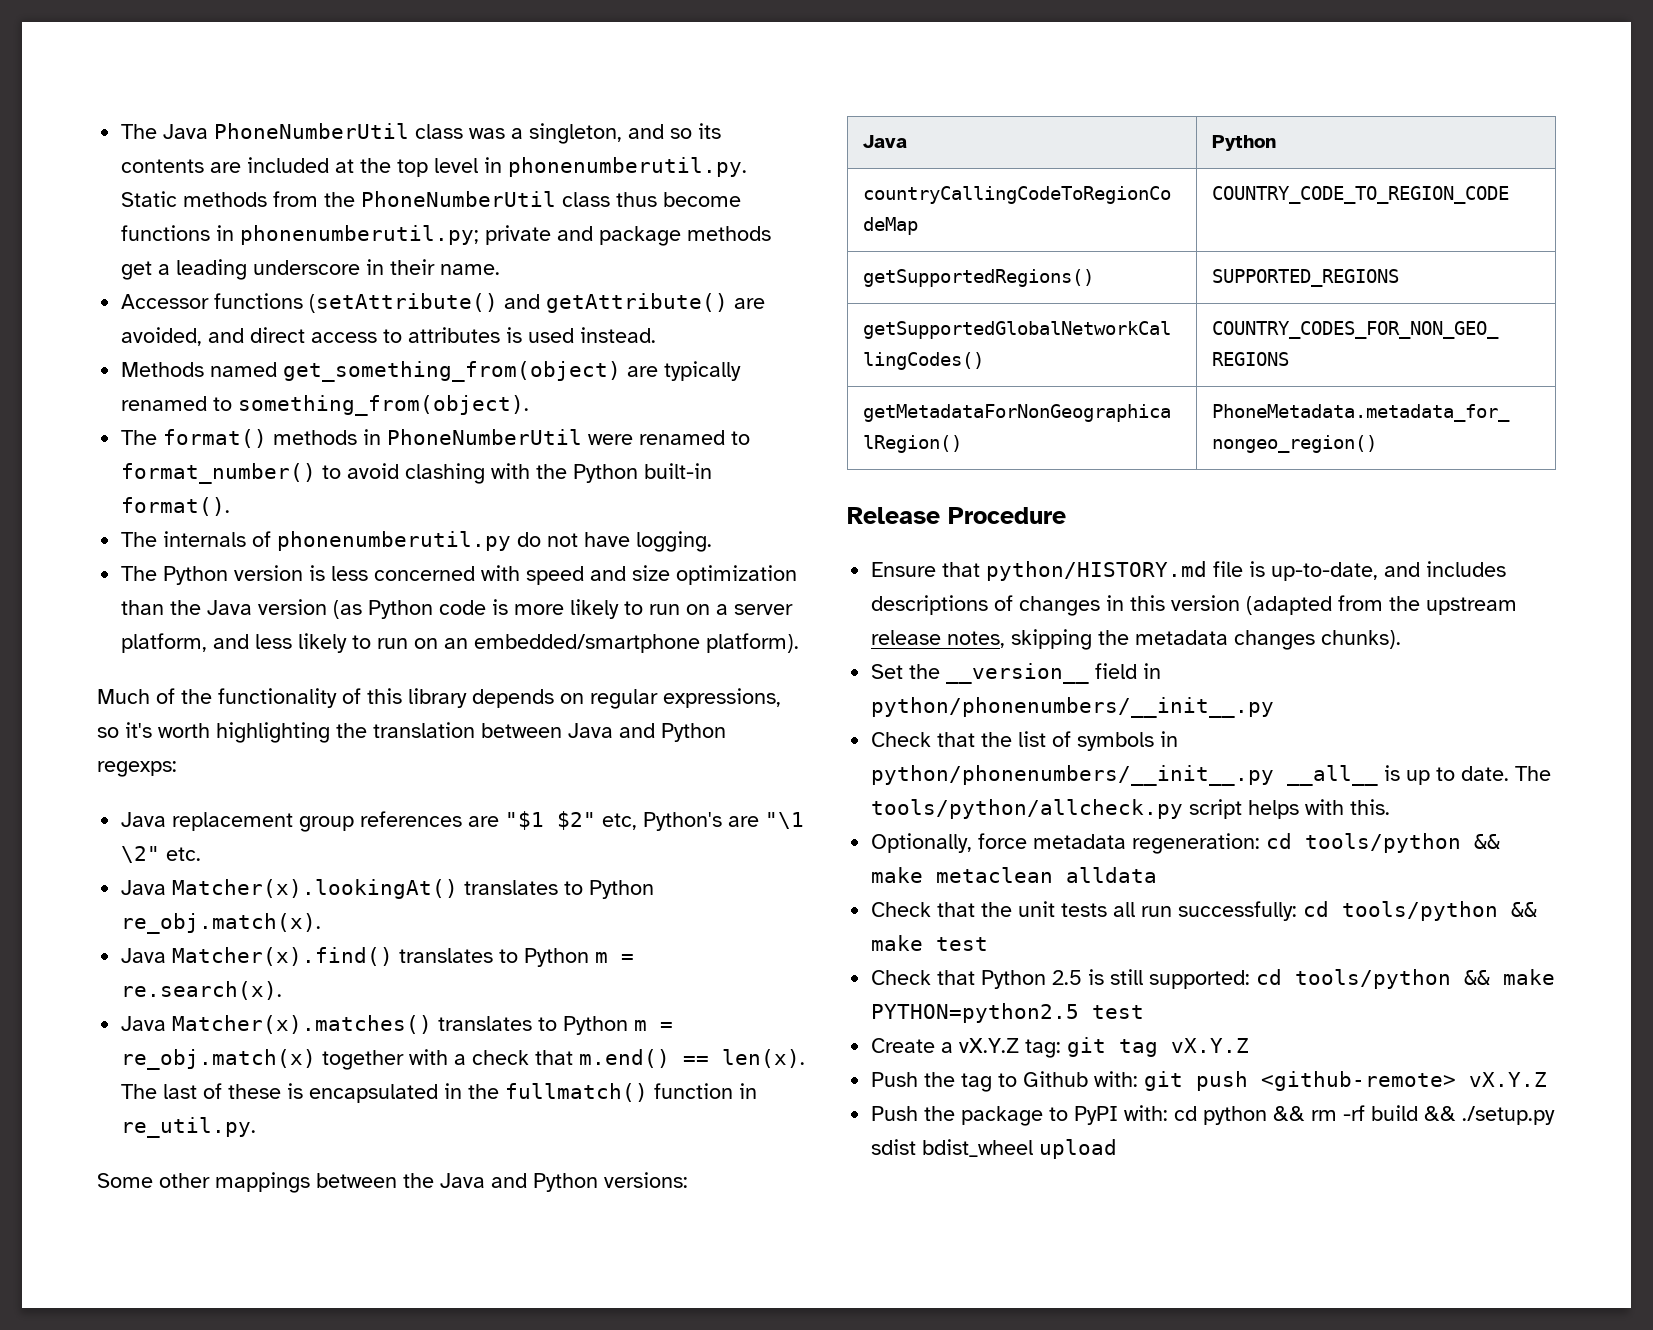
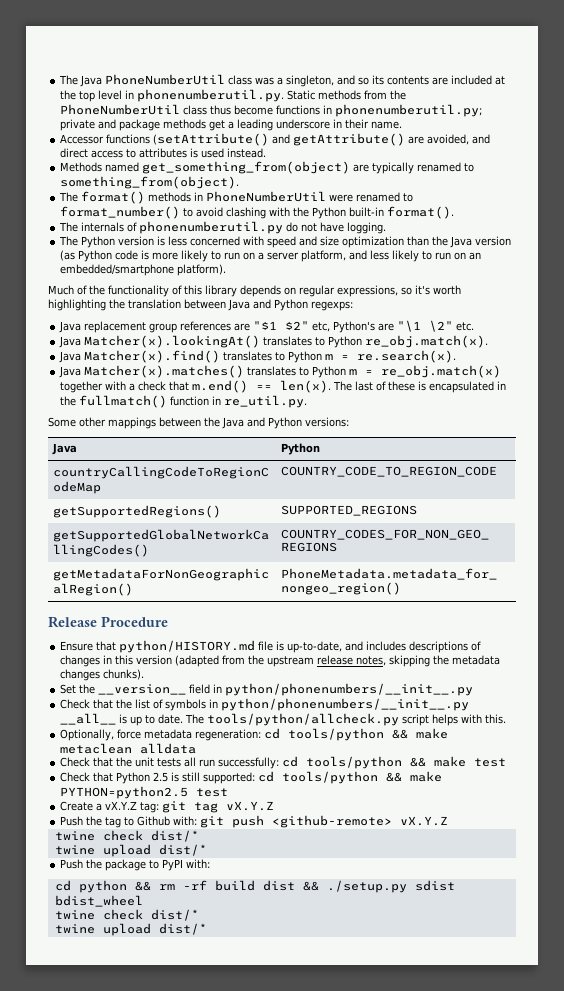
  Push the tag to Github with: git push <github-remote> vX.Y.Z
+ twine check dist/*
+ twine upload dist/*
- Push the package to PyPI with: cd python && rm -rf build && ./setup.py sdist bdist_wheel upload
+ Push the package to PyPI with:
+ cd python && rm -rf build dist && ./setup.py sdist bdist_wheel
+ twine check dist/*
+ twine upload dist/*

